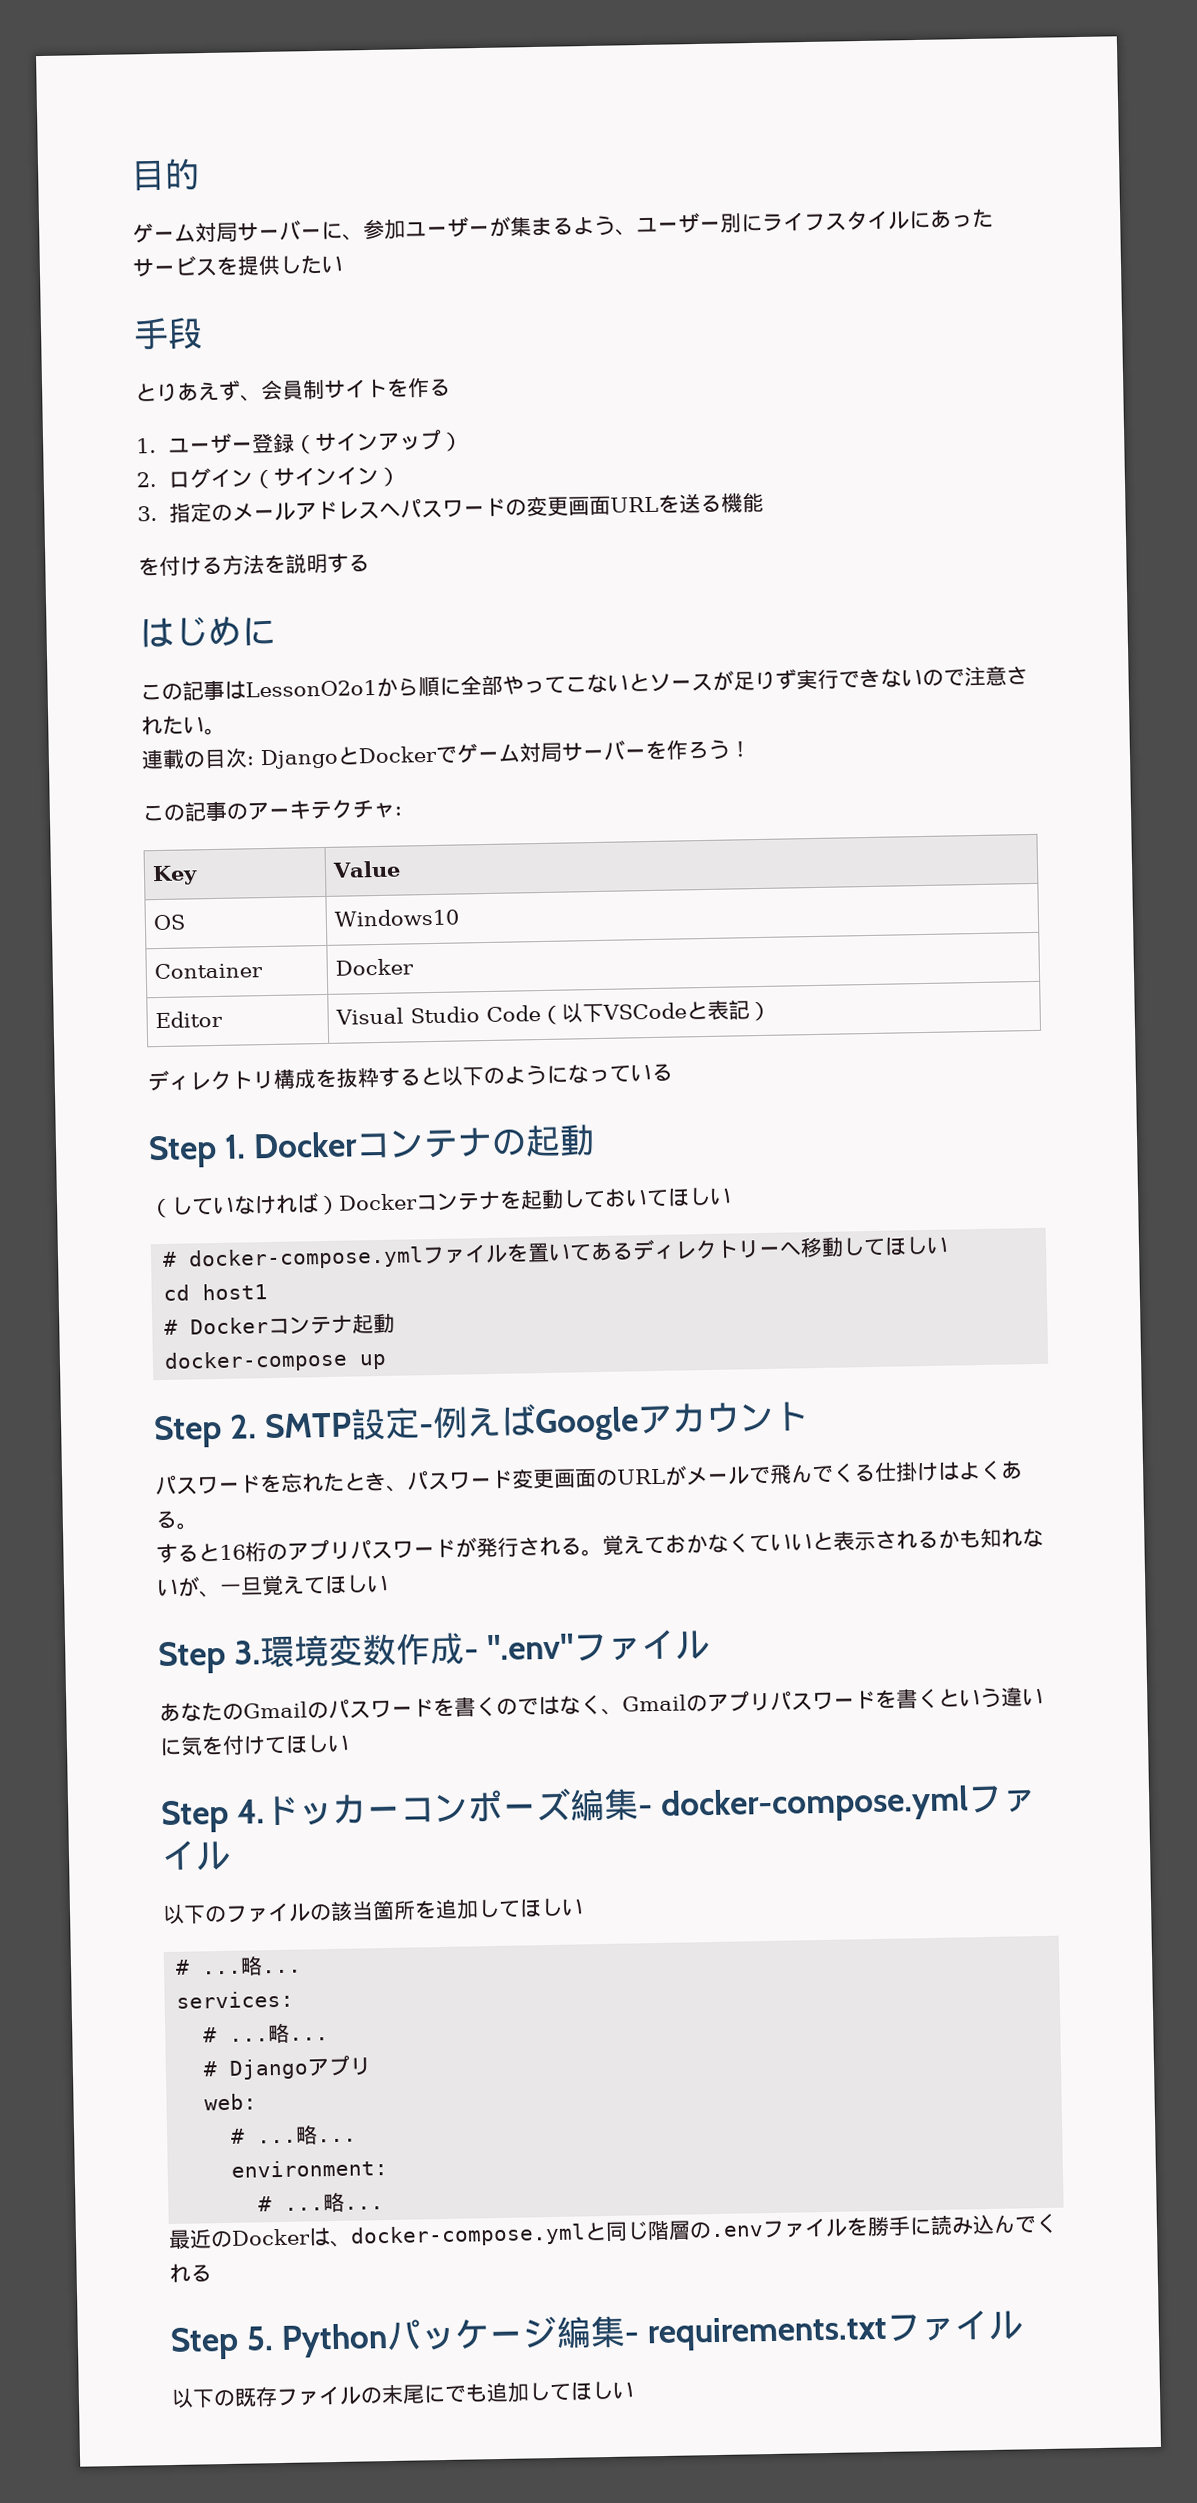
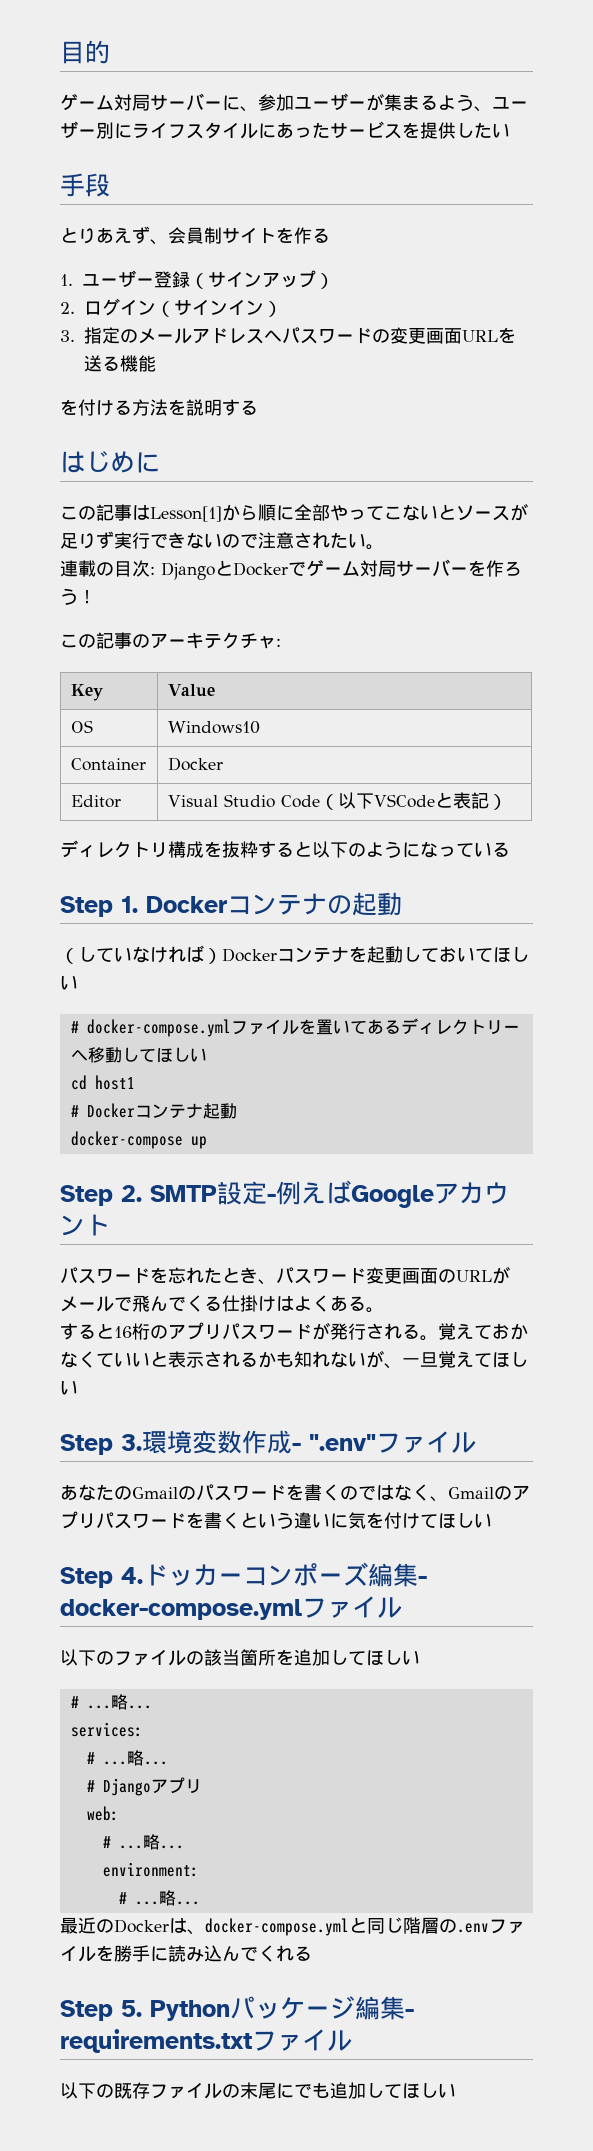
- この記事はLessonO2o1から順に全部やってこないとソースが足りず実行できないので注意されたい。
+ この記事はLesson[1]から順に全部やってこないとソースが足りず実行できないので注意されたい。

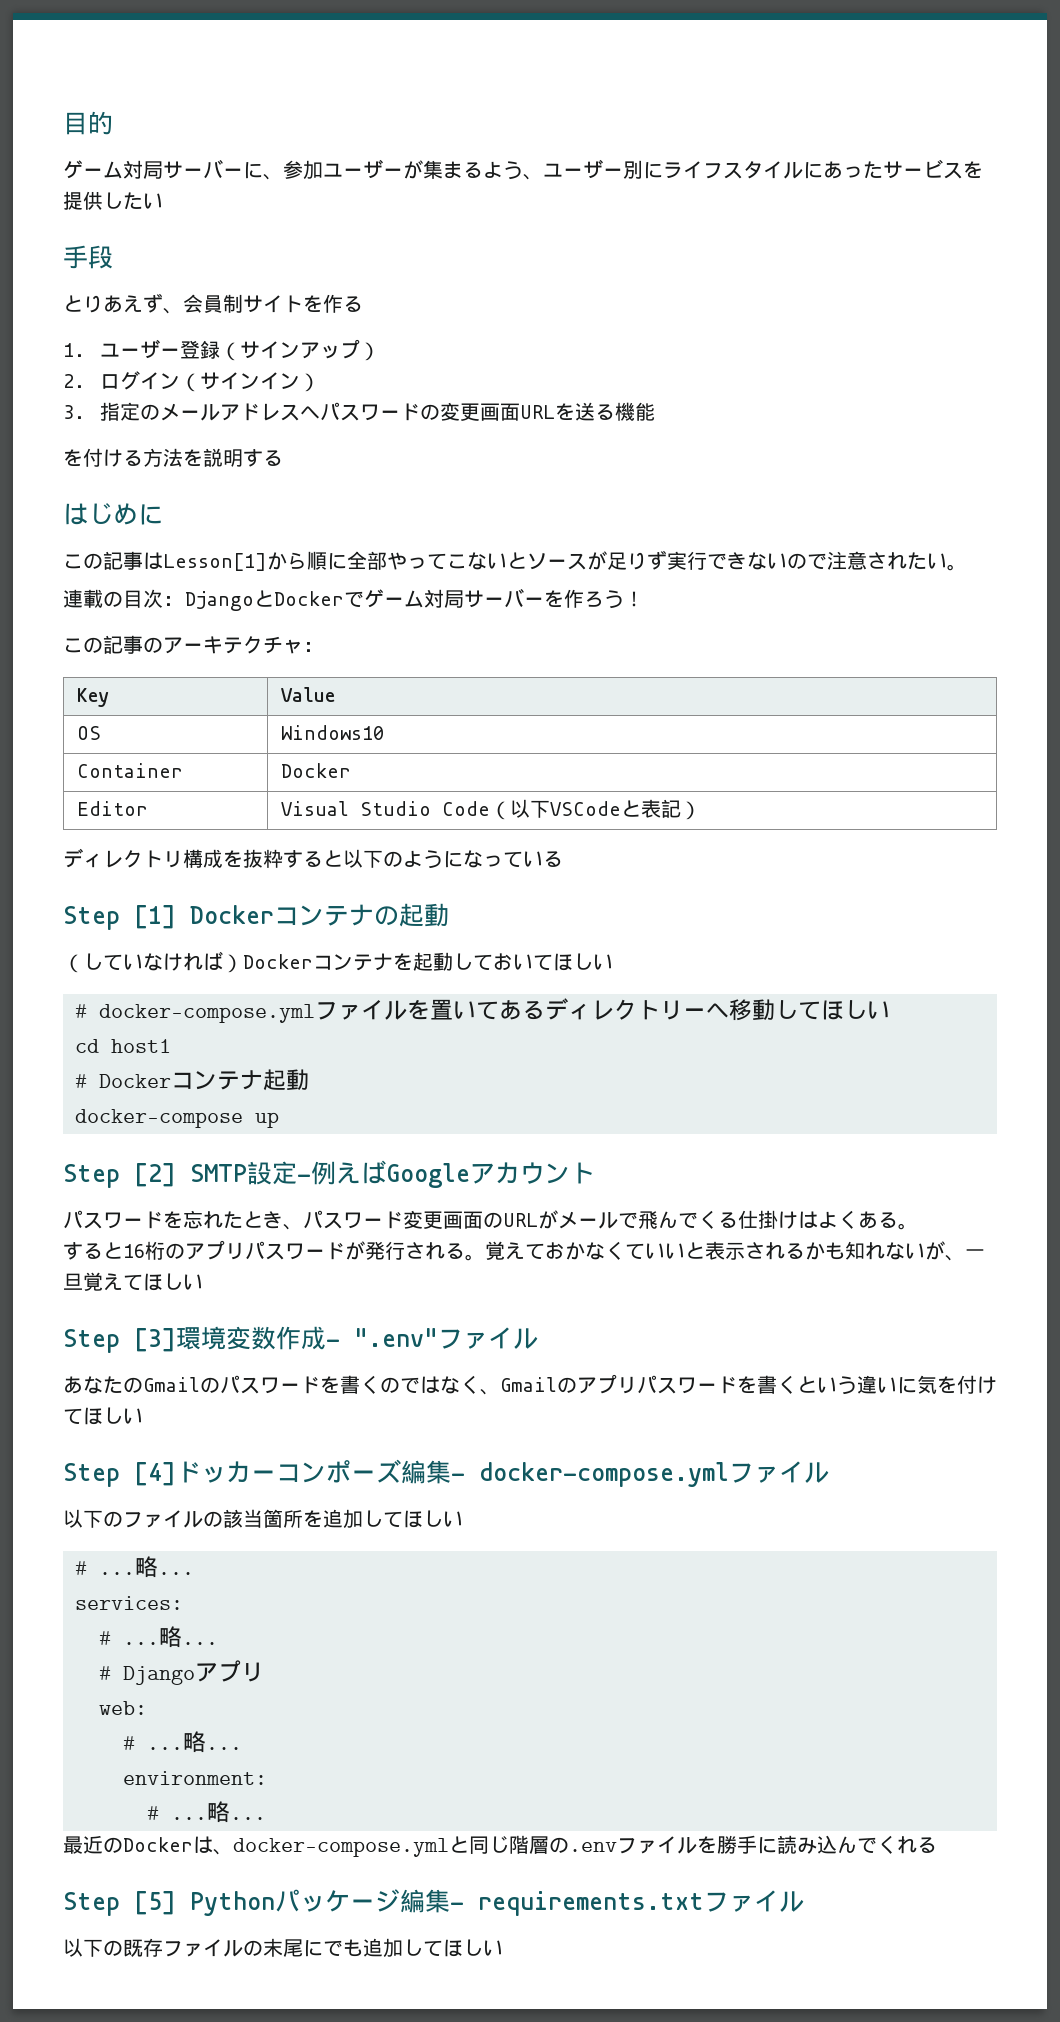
- Step 1. Dockerコンテナの起動
+ Step [1] Dockerコンテナの起動
- Step 2. SMTP設定-例えばGoogleアカウント
+ Step [2] SMTP設定-例えばGoogleアカウント
- Step 3.環境変数作成- ".env"ファイル
+ Step [3]環境変数作成- ".env"ファイル
- Step 4.ドッカーコンポーズ編集- docker-compose.ymlファイル
+ Step [4]ドッカーコンポーズ編集- docker-compose.ymlファイル
- Step 5. Pythonパッケージ編集- requirements.txtファイル
+ Step [5] Pythonパッケージ編集- requirements.txtファイル

